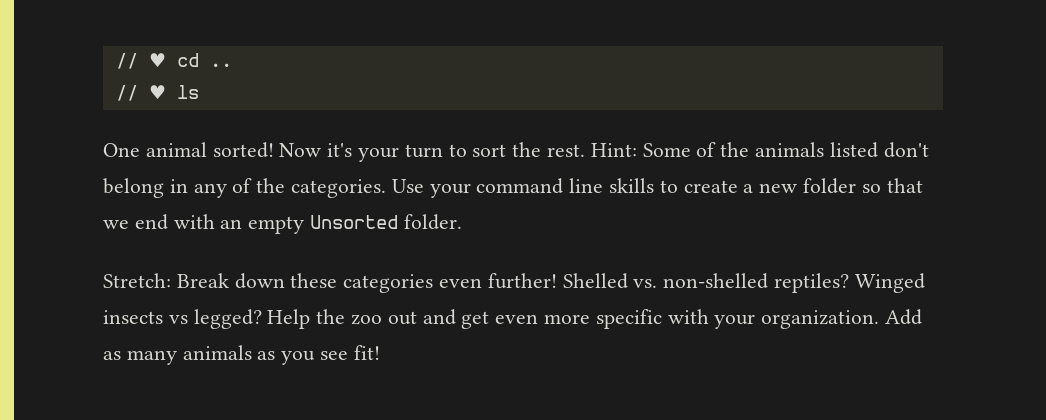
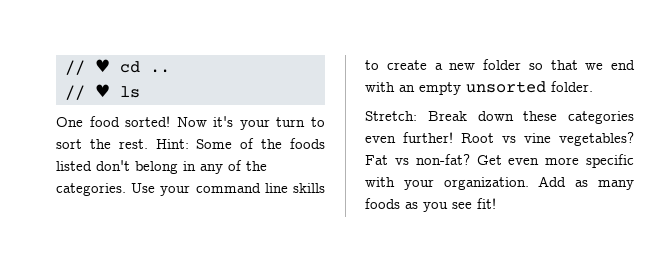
- One animal sorted!
+ One food sorted!
- Hint: Some of the animals listed don't belong in any of the categories.
+ Hint: Some of the foods listed don't belong in any of the categories.
- Use your command line skills to create a new folder so that we end with an empty Unsorted folder.
+ Use your command line skills to create a new folder so that we end with an empty unsorted folder.
- Shelled vs. non-shelled reptiles? Winged insects vs legged? Help the zoo out and get even more specific with your organization.
+ Root vs vine vegetables? Fat vs non-fat? Get even more specific with your organization.
- Add as many animals as you see fit!
+ Add as many foods as you see fit!

